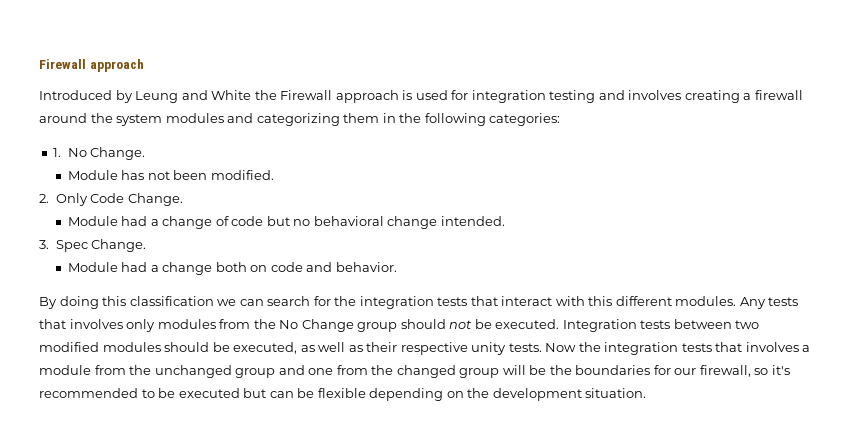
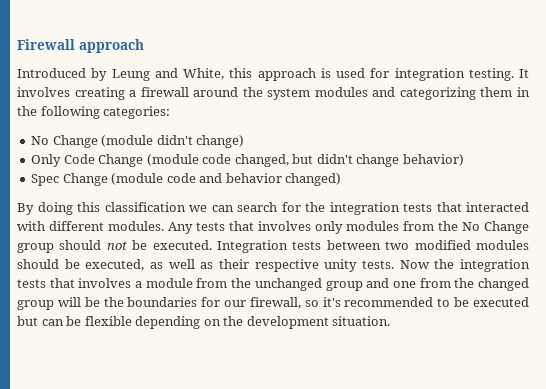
- Introduced by Leung and White the Firewall approach is used for integration testing and involves creating a firewall around the system modules and categorizing them in the following categories:
+ Introduced by Leung and White, this approach is used for integration testing. It involves creating a firewall around the system modules and categorizing them in the following categories:
- 1. No Change.
- Module has not been modified.
- 2. Only Code Change.
- Module had a change of code but no behavioral change intended.
- 3. Spec Change.
- Module had a change both on code and behavior.
+ No Change (module didn't change)
+ Only Code Change (module code changed, but didn't change behavior)
+ Spec Change (module code and behavior changed)
- By doing this classification we can search for the integration tests that interact with this different modules.
+ By doing this classification we can search for the integration tests that interacted with different modules.

